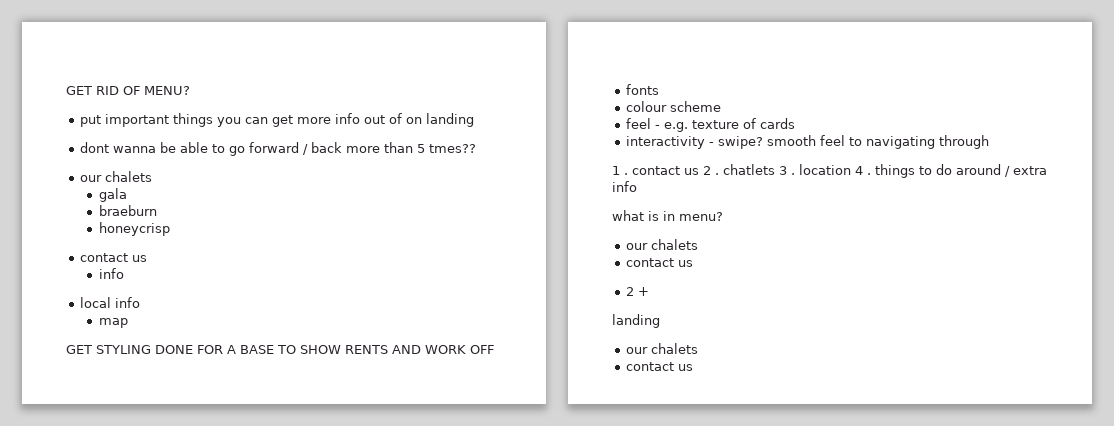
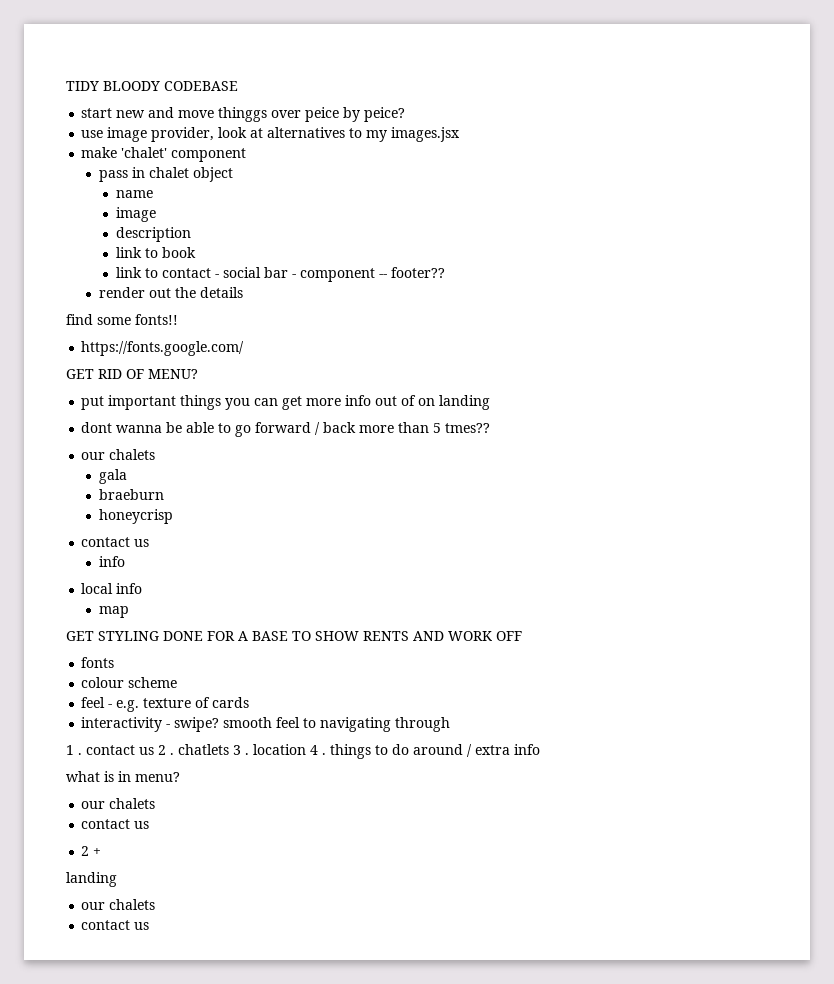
+ TIDY BLOODY CODEBASE
+ start new and move thinggs over peice by peice?
+ use image provider, look at alternatives to my images.jsx
+ make 'chalet' component
+ pass in chalet object
+ name
+ image
+ description
+ link to book
+ link to contact - social bar - component -- footer??
+ render out the details
+ find some fonts!!
+ https://fonts.google.com/

